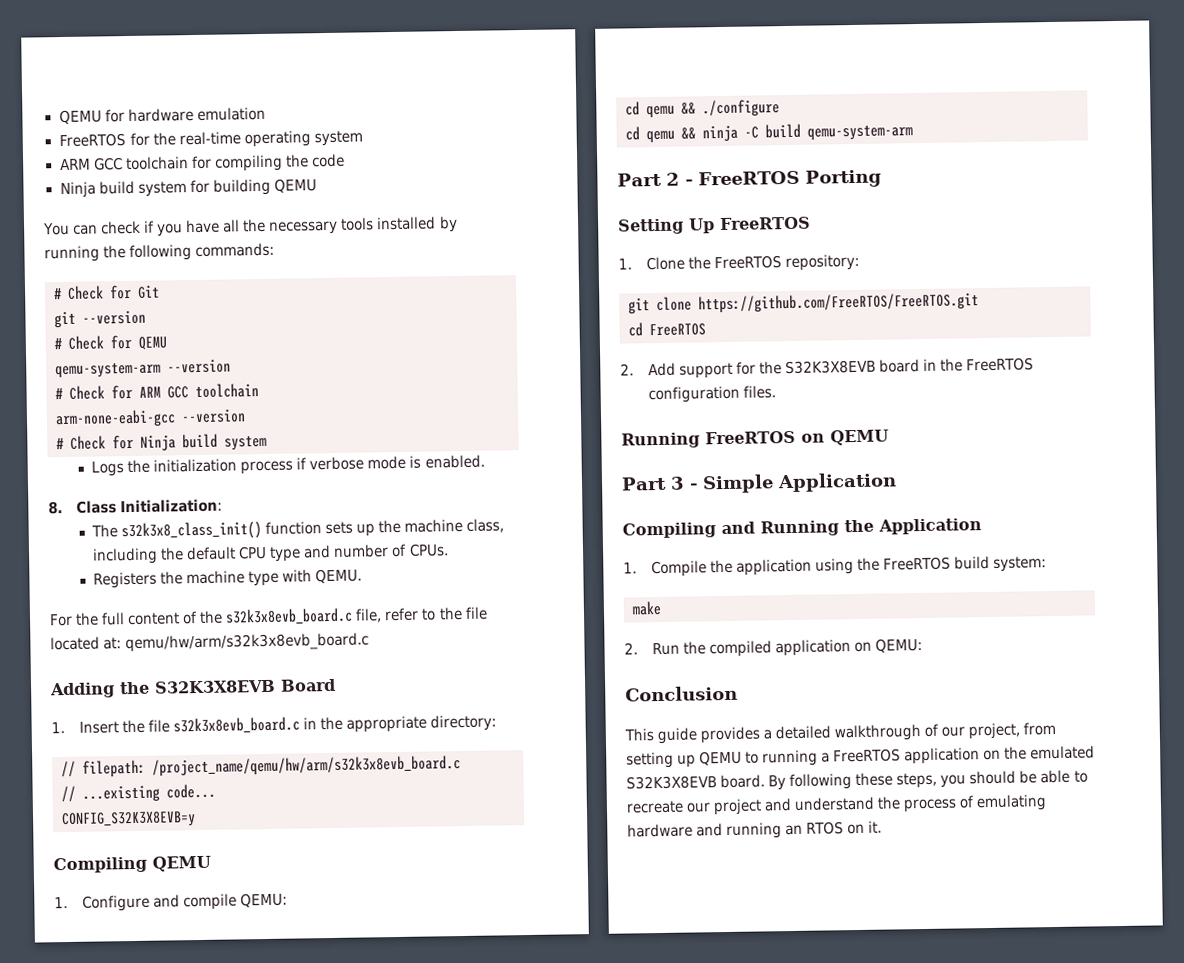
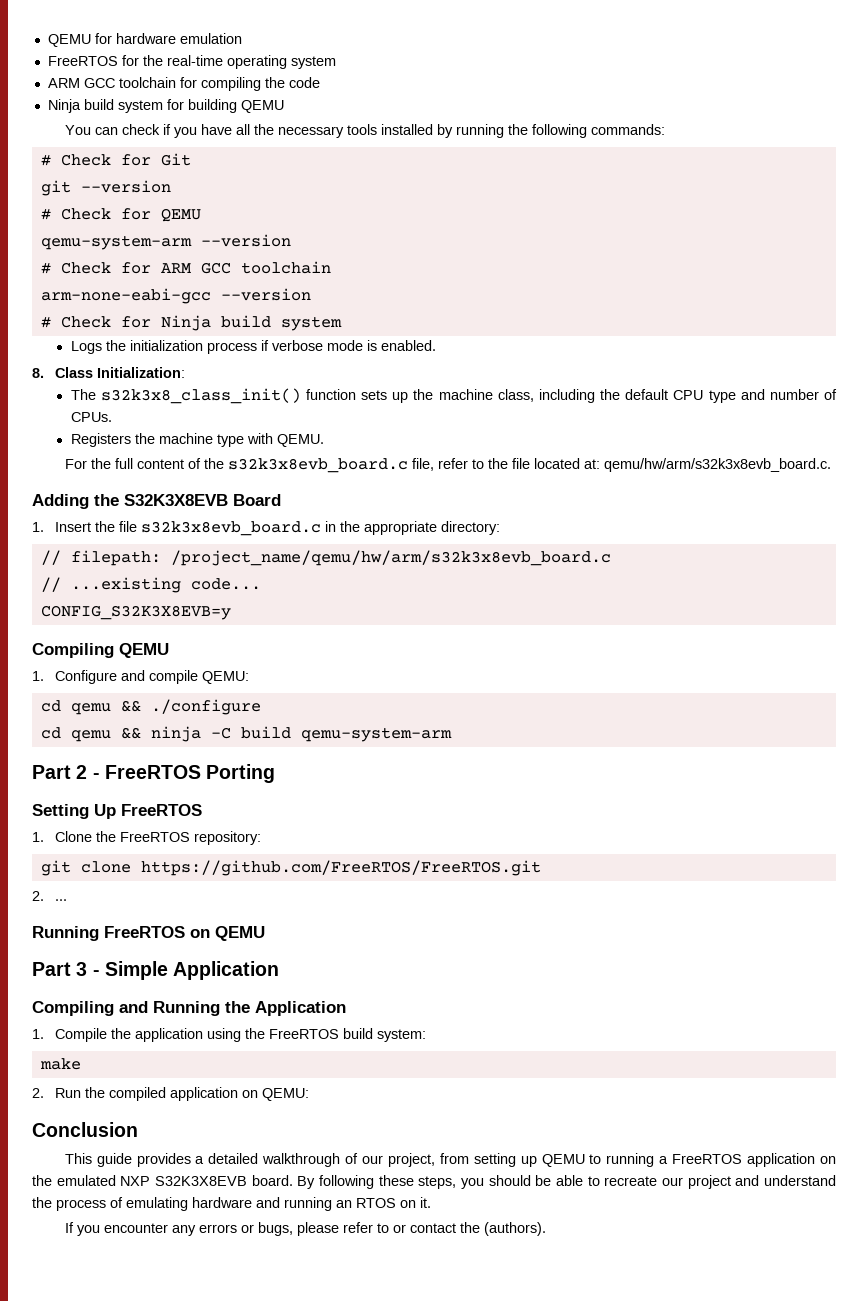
- For the full content of the s32k3x8evb_board.c file, refer to the file located at: qemu/hw/arm/s32k3x8evb_board.c
+ For the full content of the s32k3x8evb_board.c file, refer to the file located at: qemu/hw/arm/s32k3x8evb_board.c.
- cd FreeRTOS
- 2. Add support for the S32K3X8EVB board in the FreeRTOS configuration files.
+ 2. ...
- This guide provides a detailed walkthrough of our project, from setting up QEMU to running a FreeRTOS application on the emulated S32K3X8EVB board.
+ This guide provides a detailed walkthrough of our project, from setting up QEMU to running a FreeRTOS application on the emulated NXP S32K3X8EVB board.
+ If you encounter any errors or bugs, please refer to or contact the (authors).

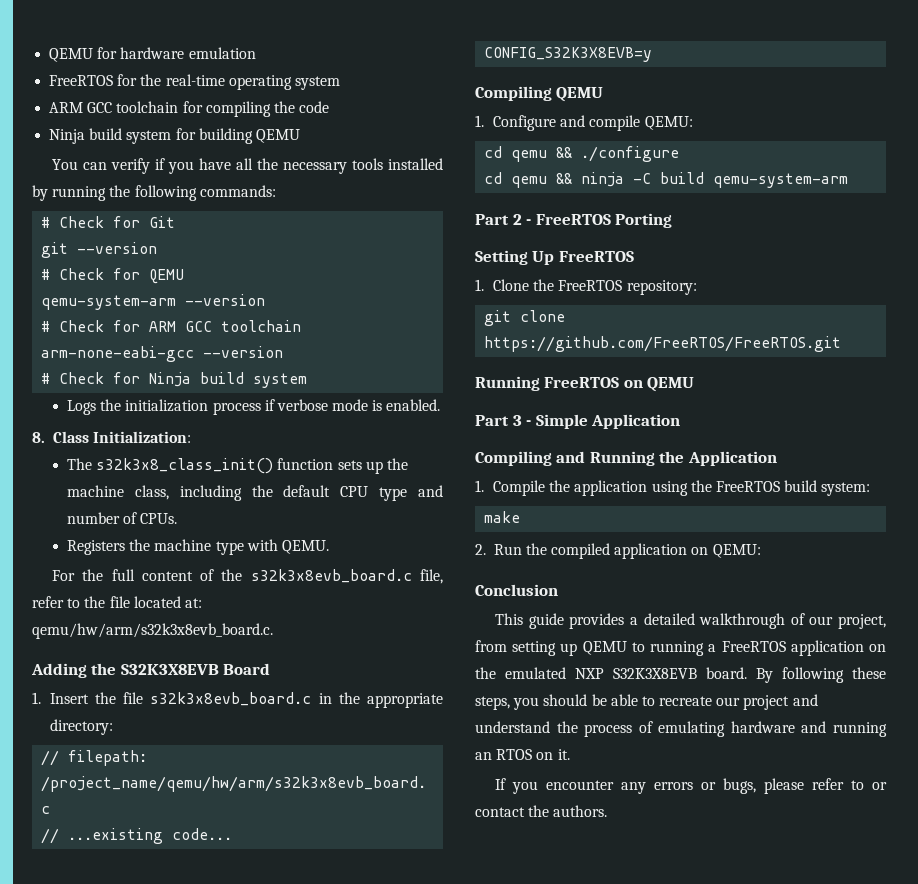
- You can check if you have all the necessary tools installed by running the following commands:
+ You can verify if you have all the necessary tools installed by running the following commands:
- 2. ...
- If you encounter any errors or bugs, please refer to or contact the (authors).
+ If you encounter any errors or bugs, please refer to or contact the authors.

